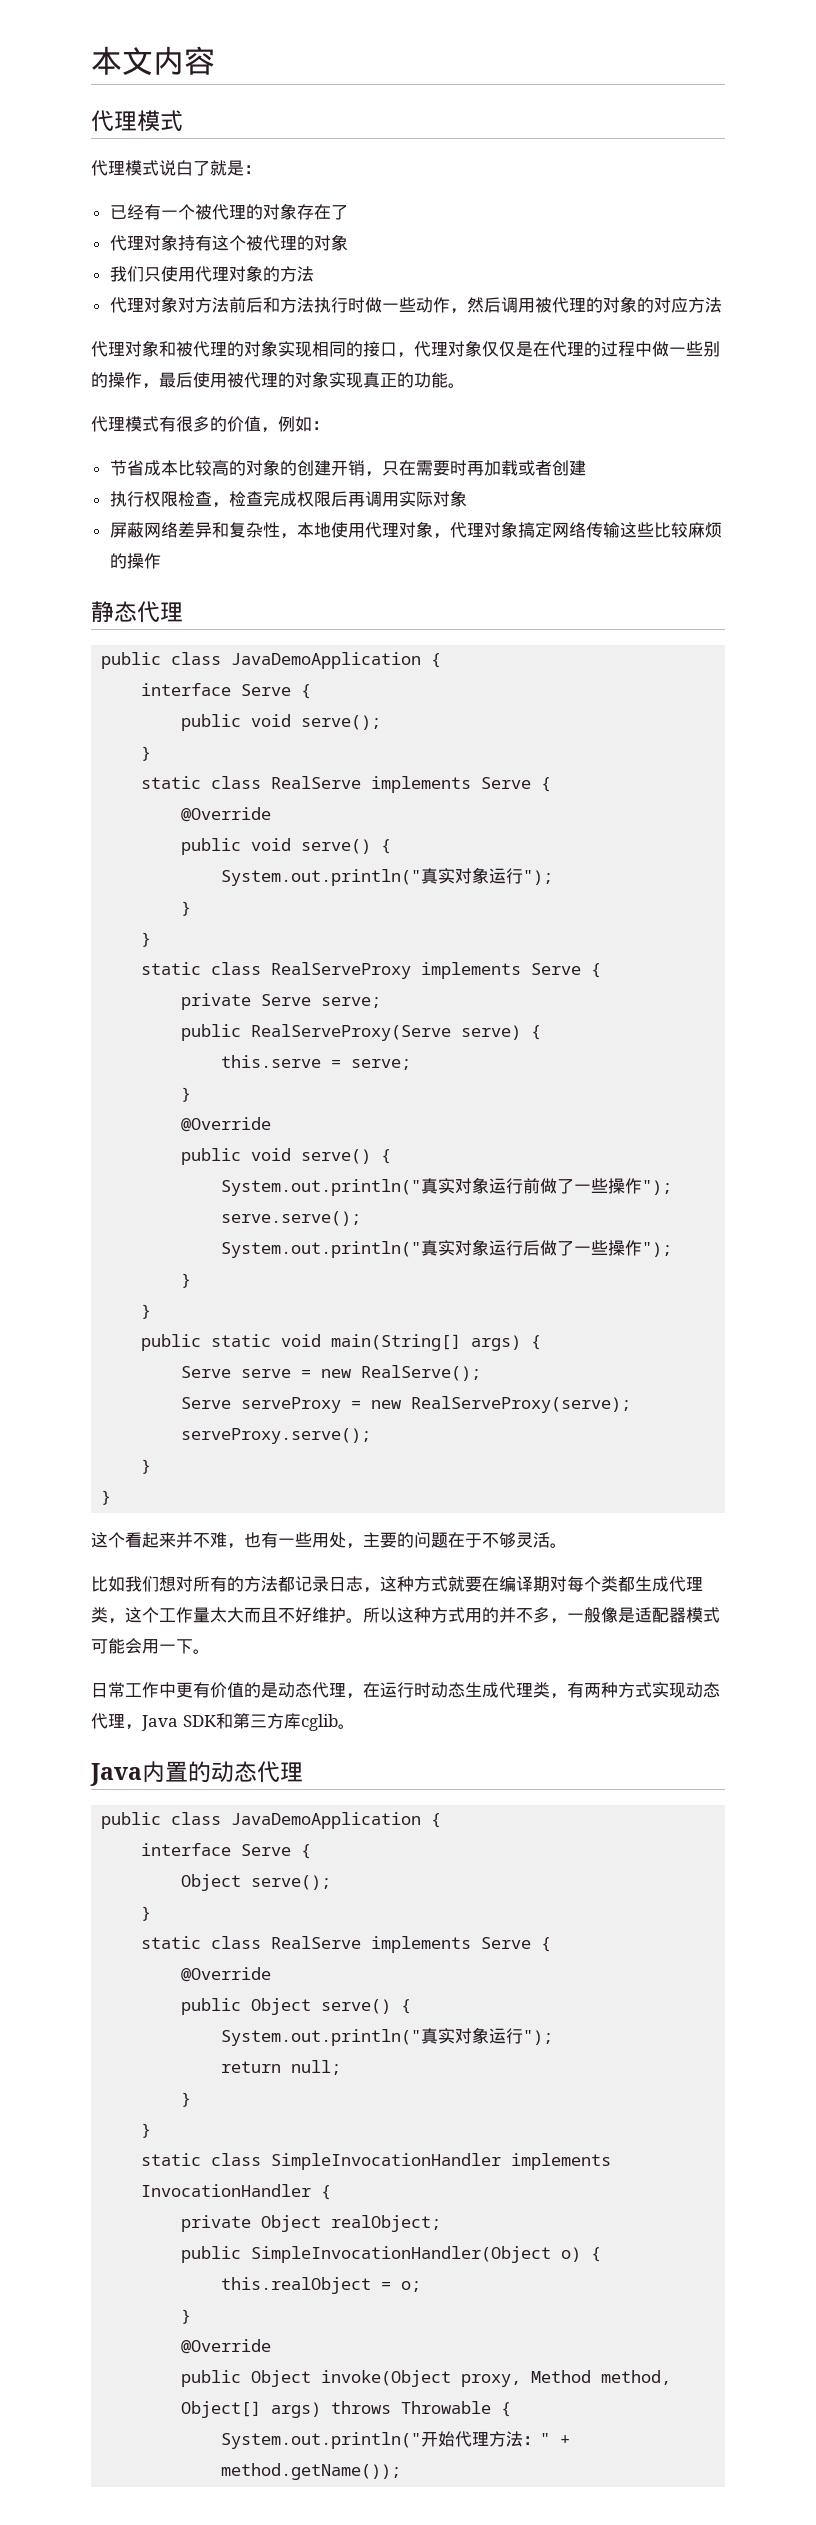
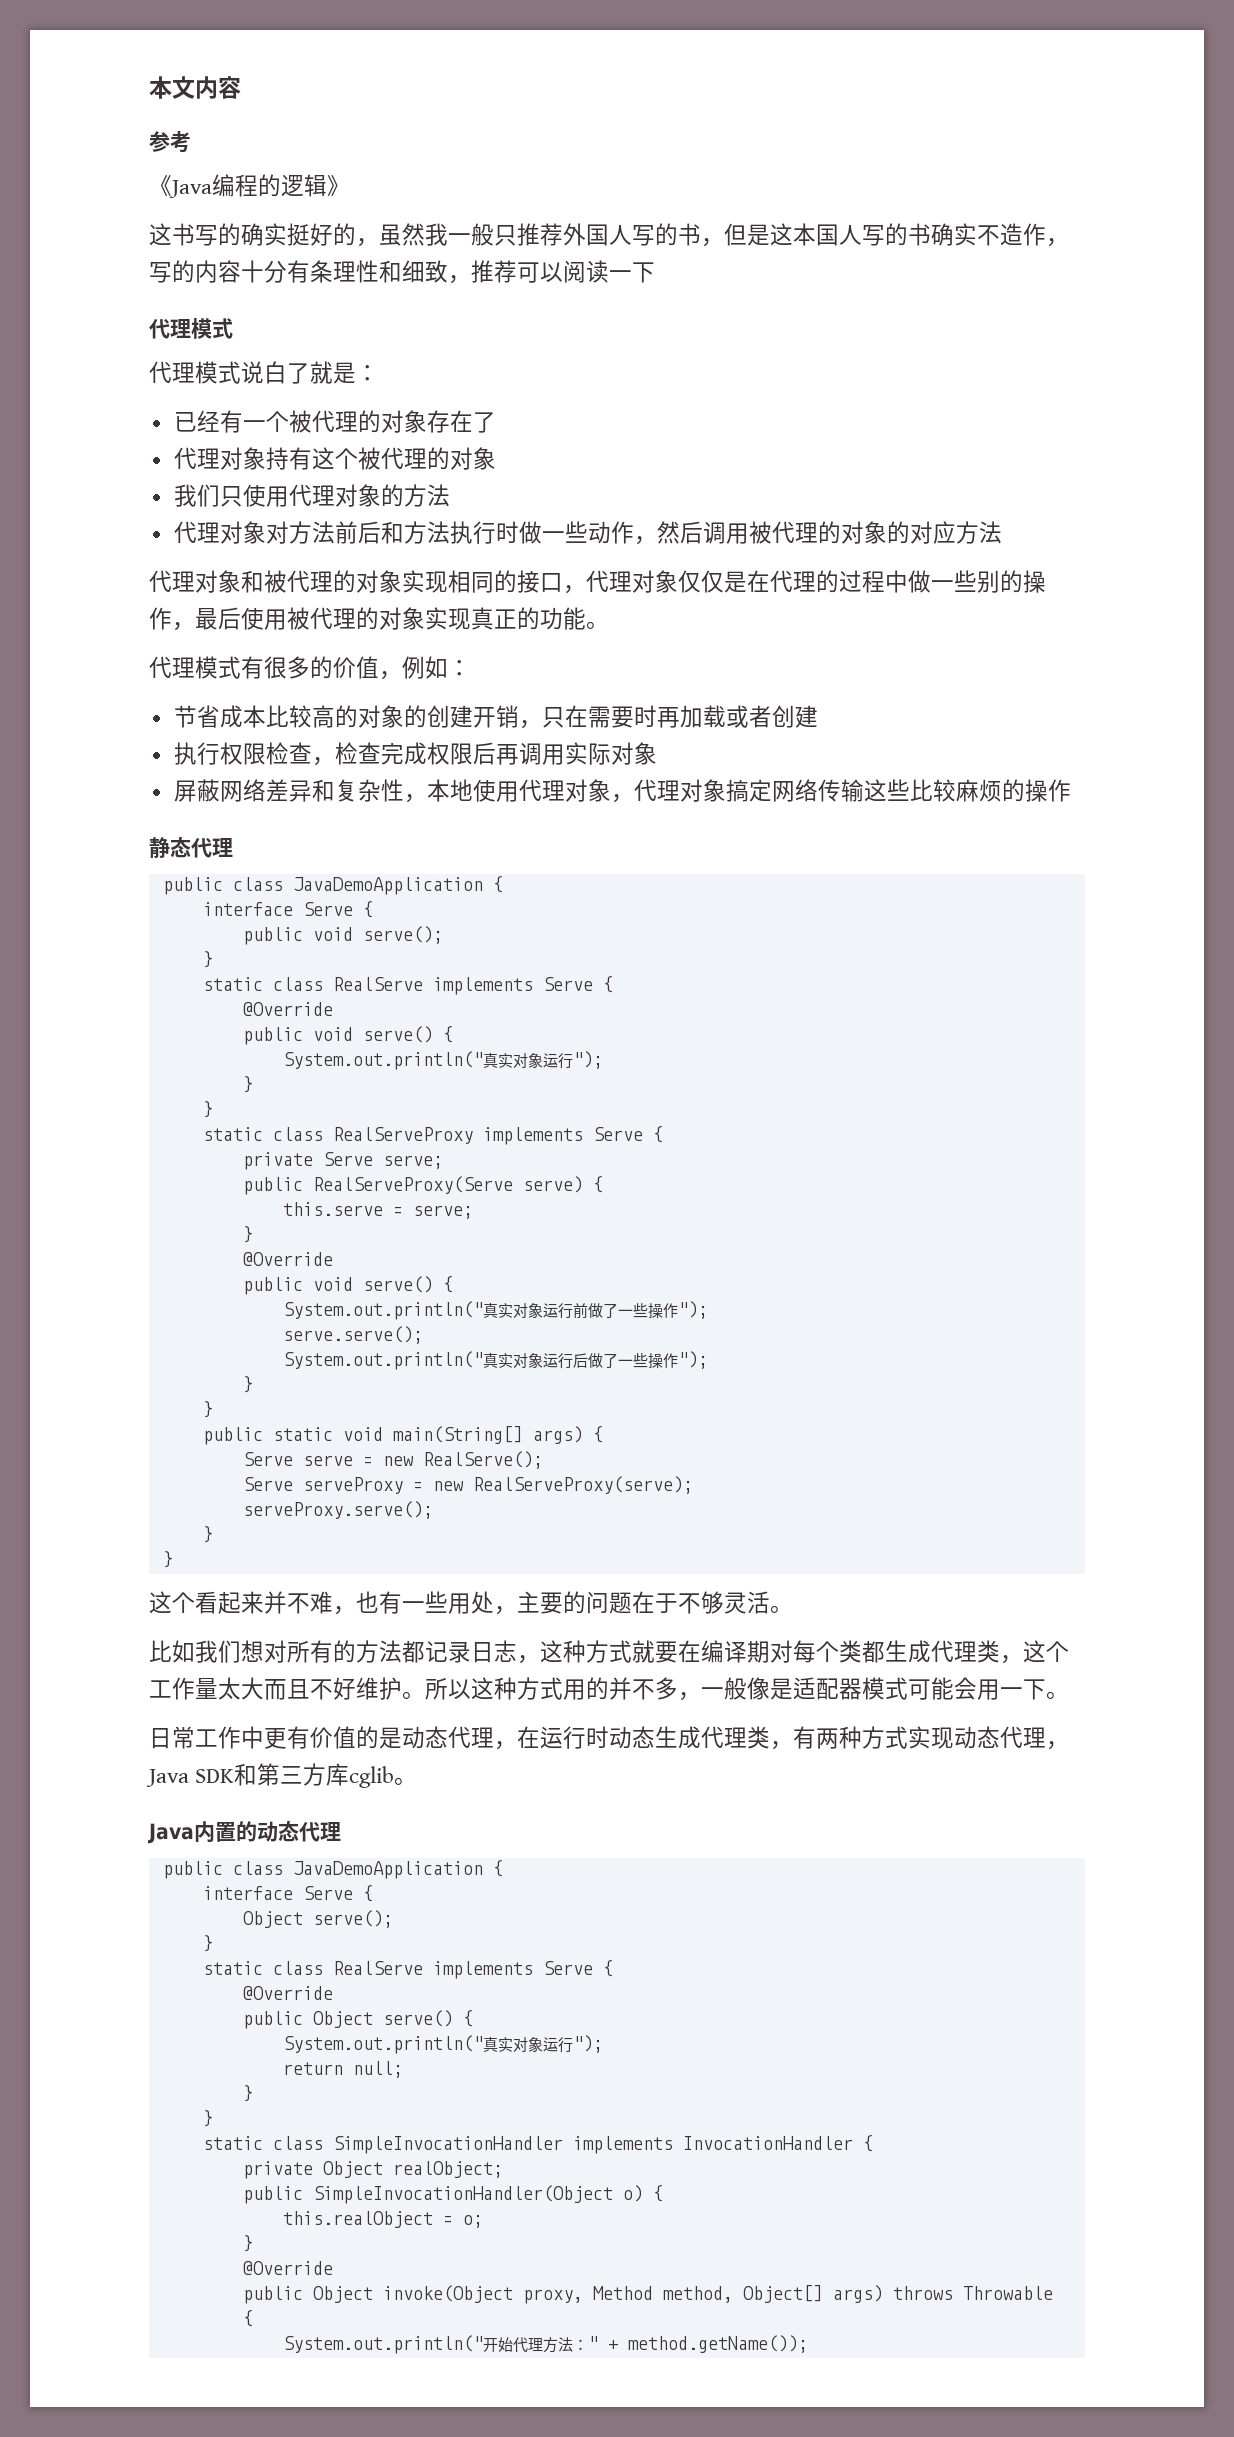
+ 参考
+ 《Java编程的逻辑》
+ 这书写的确实挺好的，虽然我一般只推荐外国人写的书，但是这本国人写的书确实不造作，写的内容十分有条理性和细致，推荐可以阅读一下

